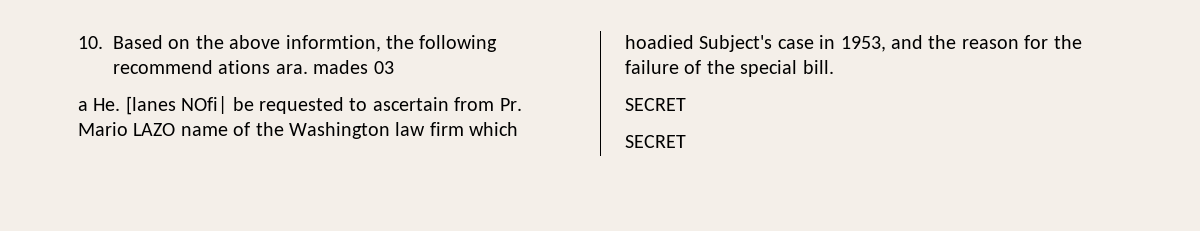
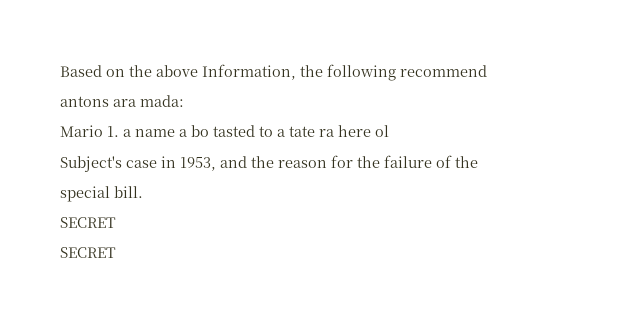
- 10. Based on the above informtion, the following recommend ations ara. mades 03
- a He. [lanes NOfi| be requested to ascertain from Pr. Mario LAZO name of the Washington law firm which hoadied Subject's case in 1953, and the reason for the failure of the special bill.
+ Based on the above Information, the following recommend
+ antons ara mada:
+ Mario 1. a name a bo tasted to a tate ra here ol
+ Subject's case in 1953, and the reason for the failure of the
+ special bill.

